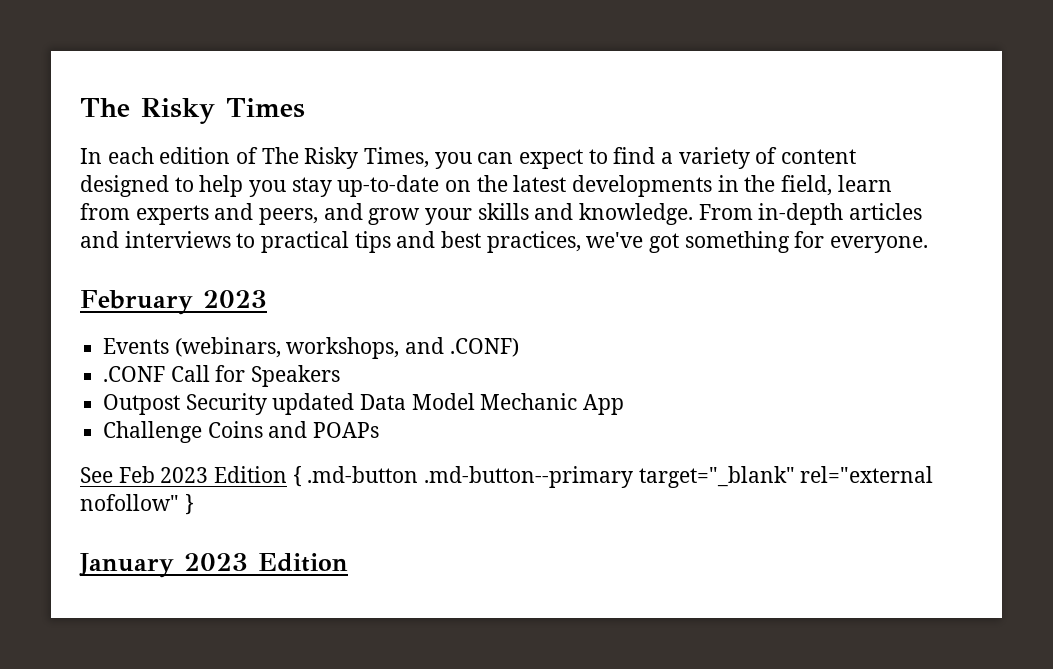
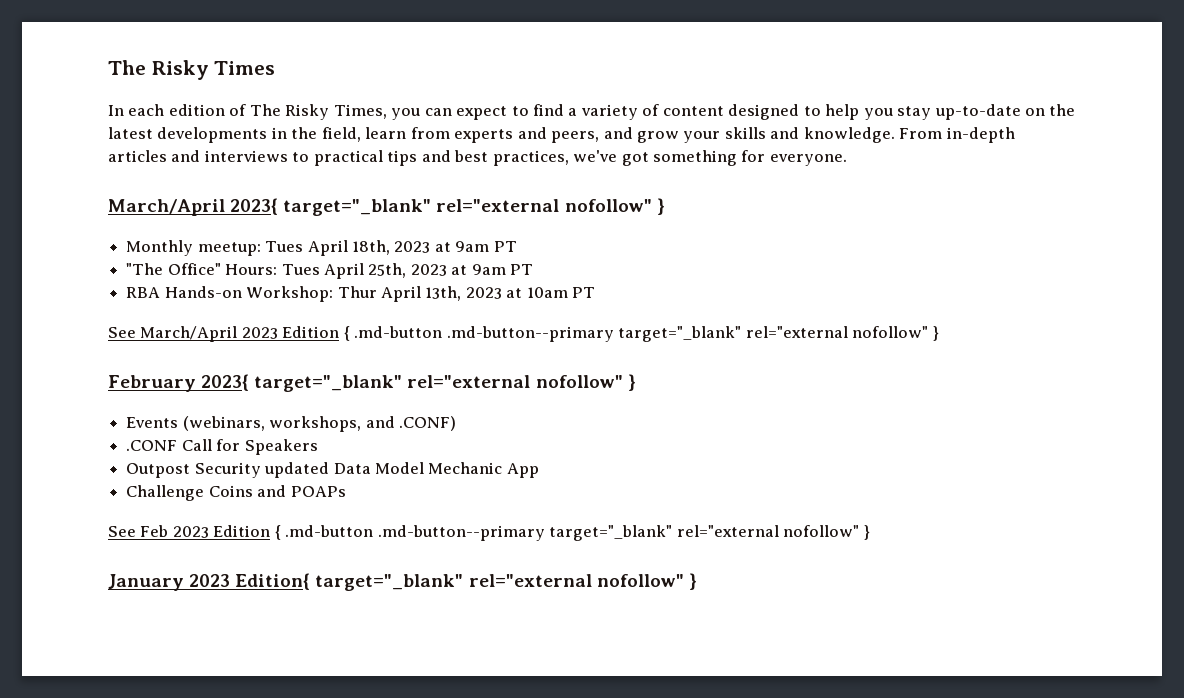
- February 2023
+ March/April 2023{ target="_blank" rel="external nofollow" }
+ Monthly meetup: Tues April 18th, 2023 at 9am PT
+ "The Office" Hours: Tues April 25th, 2023 at 9am PT
+ RBA Hands-on Workshop: Thur April 13th, 2023 at 10am PT
+ See March/April 2023 Edition { .md-button .md-button--primary target="_blank" rel="external nofollow" }
+ February 2023{ target="_blank" rel="external nofollow" }
- January 2023 Edition
+ January 2023 Edition{ target="_blank" rel="external nofollow" }

